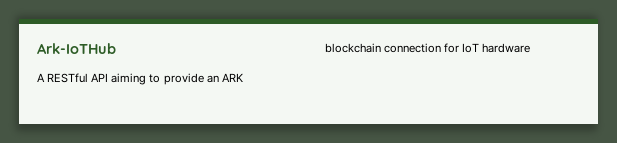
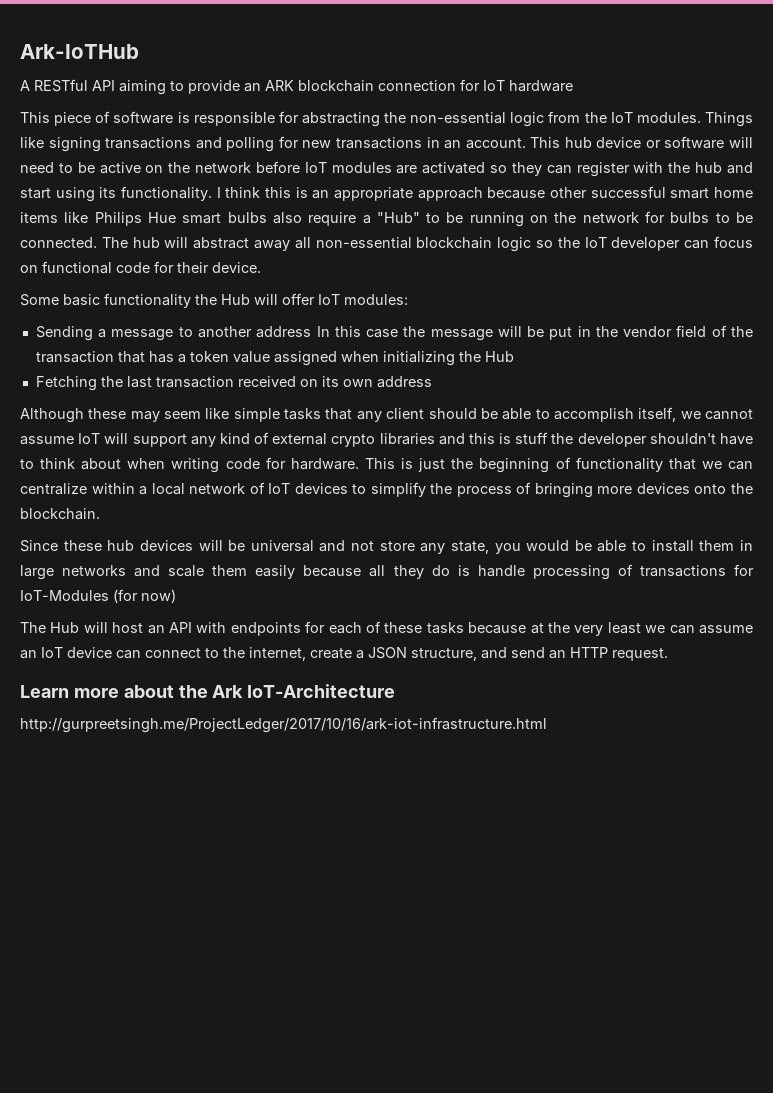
+ This piece of software is responsible for abstracting the non-essential logic from the IoT modules. Things like signing transactions and polling for new transactions in an account. This hub device or software will need to be active on the network before IoT modules are activated so they can register with the hub and start using its functionality. I think this is an appropriate approach because other successful smart home items like Philips Hue smart bulbs also require a "Hub" to be running on the network for bulbs to be connected. The hub will abstract away all non-essential blockchain logic so the IoT developer can focus on functional code for their device.
+ Some basic functionality the Hub will offer IoT modules:
+ Sending a message to another address In this case the message will be put in the vendor field of the transaction that has a token value assigned when initializing the Hub
+ Fetching the last transaction received on its own address
+ Although these may seem like simple tasks that any client should be able to accomplish itself, we cannot assume IoT will support any kind of external crypto libraries and this is stuff the developer shouldn't have to think about when writing code for hardware. This is just the beginning of functionality that we can centralize within a local network of IoT devices to simplify the process of bringing more devices onto the blockchain.
+ Since these hub devices will be universal and not store any state, you would be able to install them in large networks and scale them easily because all they do is handle processing of transactions for IoT-Modules (for now)
+ The Hub will host an API with endpoints for each of these tasks because at the very least we can assume an IoT device can connect to the internet, create a JSON structure, and send an HTTP request.
+ Learn more about the Ark IoT-Architecture
+ http://gurpreetsingh.me/ProjectLedger/2017/10/16/ark-iot-infrastructure.html

